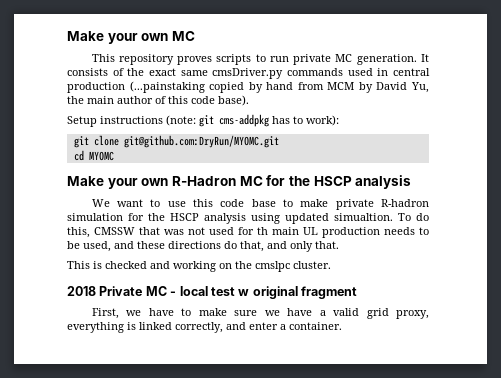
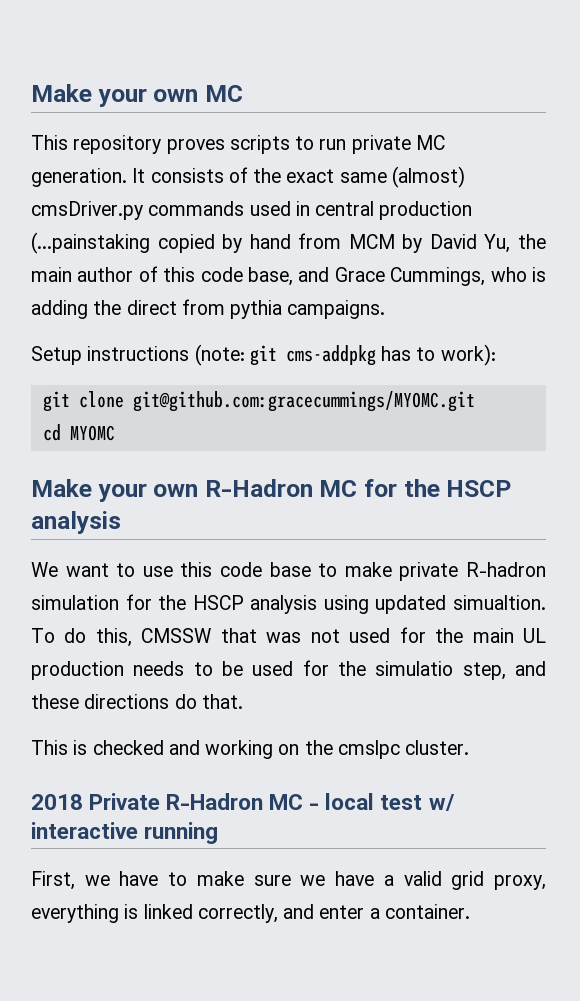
- It consists of the exact same cmsDriver.py commands used in central production (...painstaking copied by hand from MCM by David Yu, the main author of this code base).
+ It consists of the exact same (almost) cmsDriver.py commands used in central production (...painstaking copied by hand from MCM by David Yu, the main author of this code base, and Grace Cummings, who is adding the direct from pythia campaigns.
- git clone git@github.com:DryRun/MYOMC.git
+ git clone git@github.com:gracecummings/MYOMC.git
- To do this, CMSSW that was not used for th main UL production needs to be used, and these directions do that, and only that.
+ To do this, CMSSW that was not used for the main UL production needs to be used for the simulatio step, and these directions do that.
- 2018 Private MC - local test w original fragment
+ 2018 Private R-Hadron MC - local test w/ interactive running

